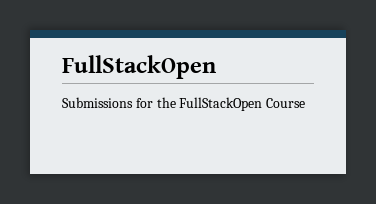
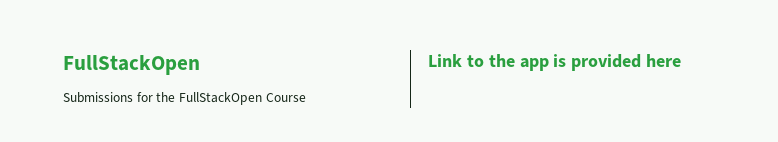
+ Link to the app is provided here

